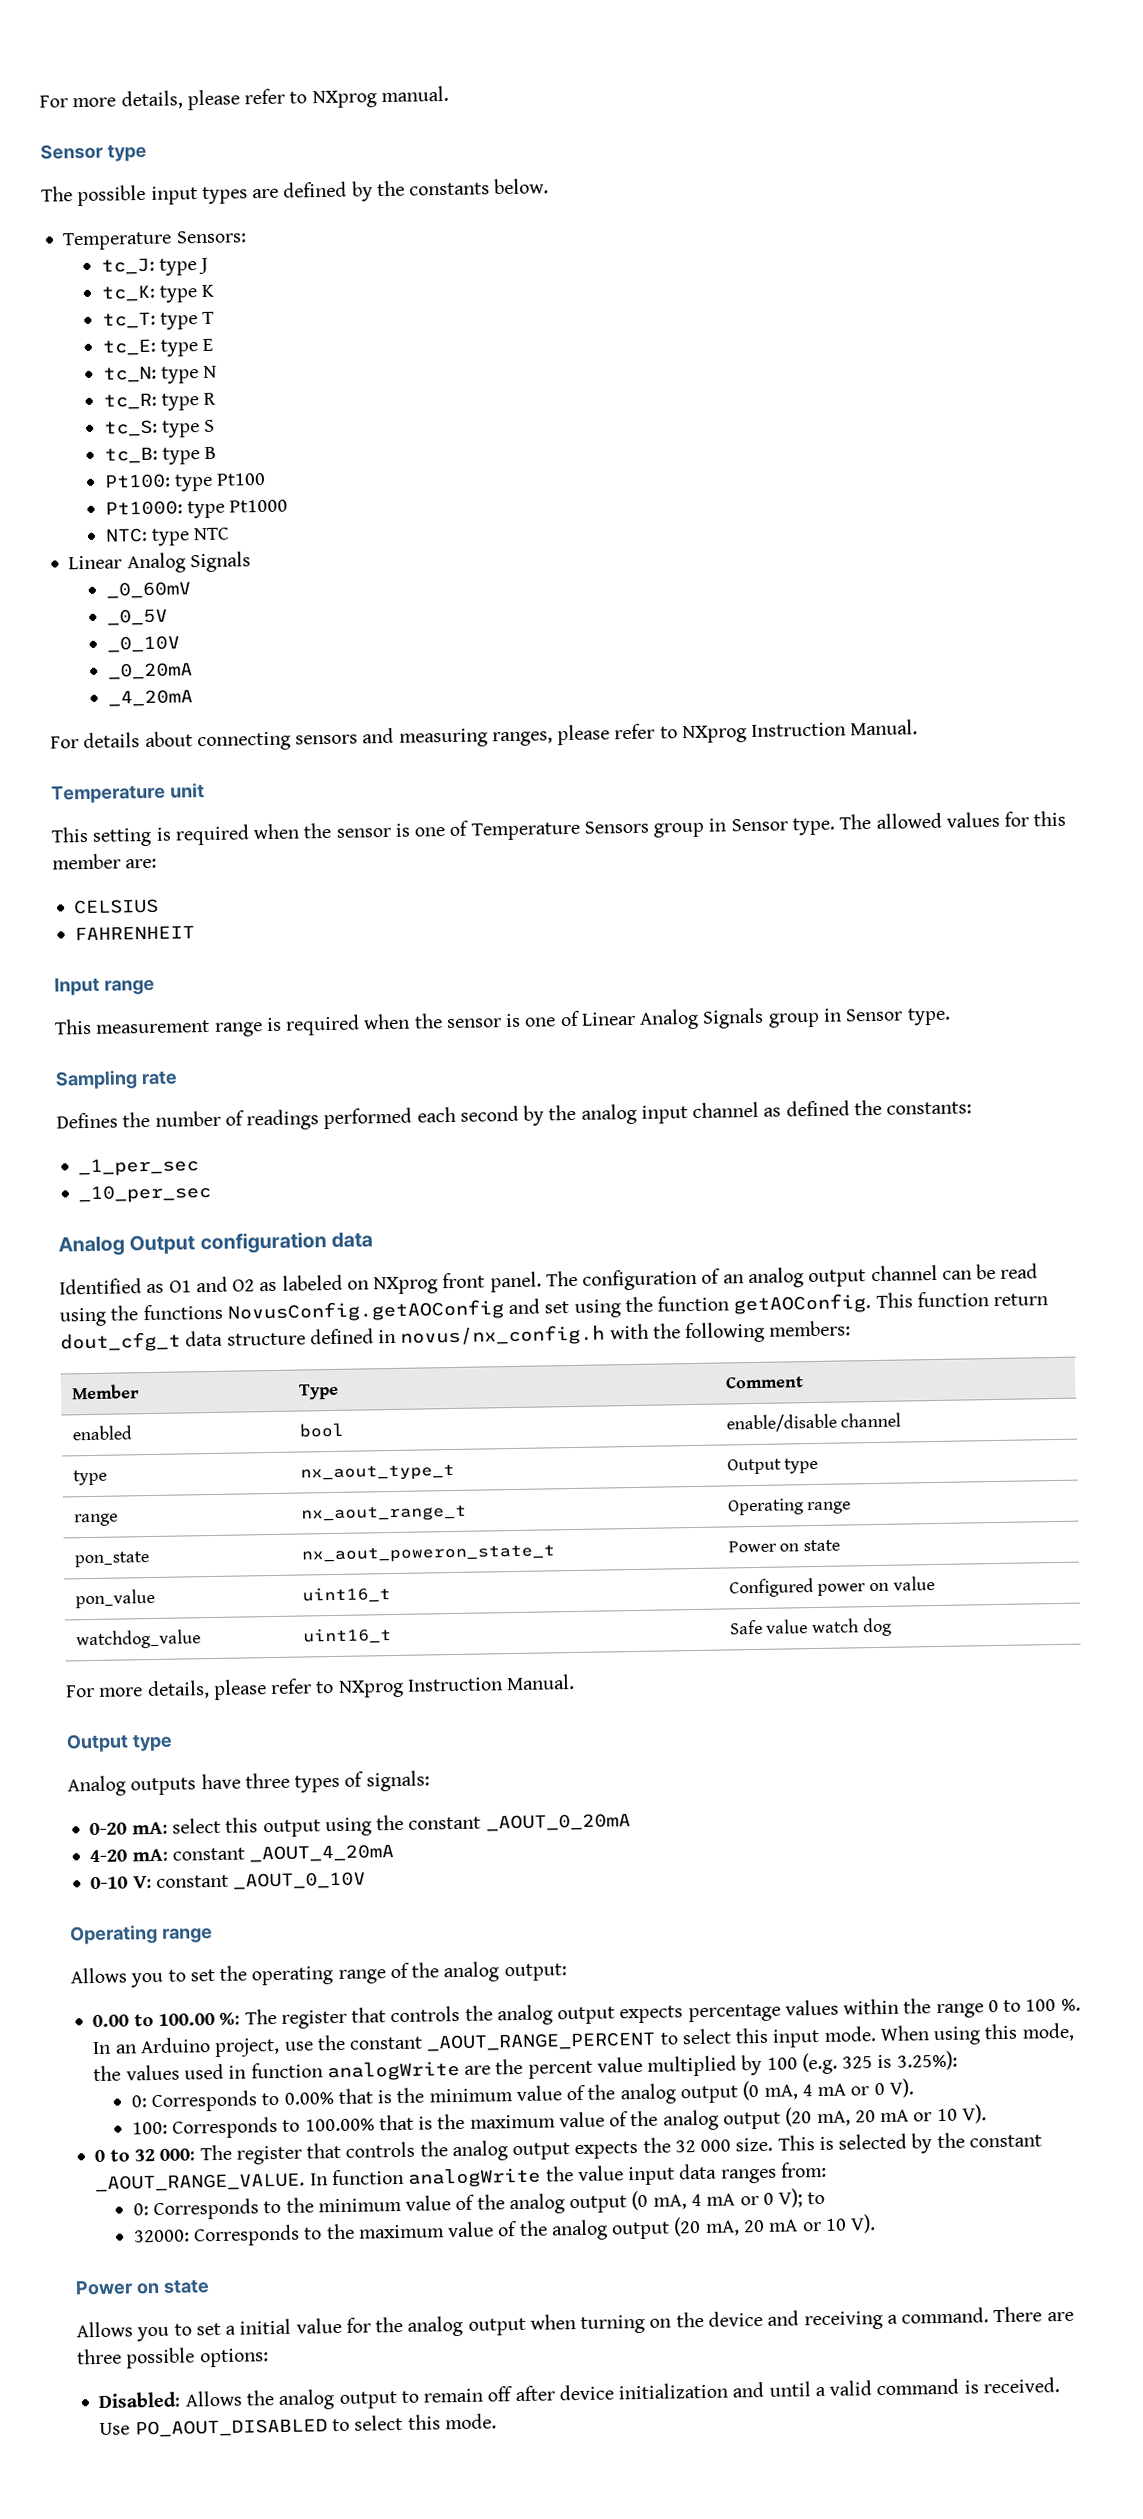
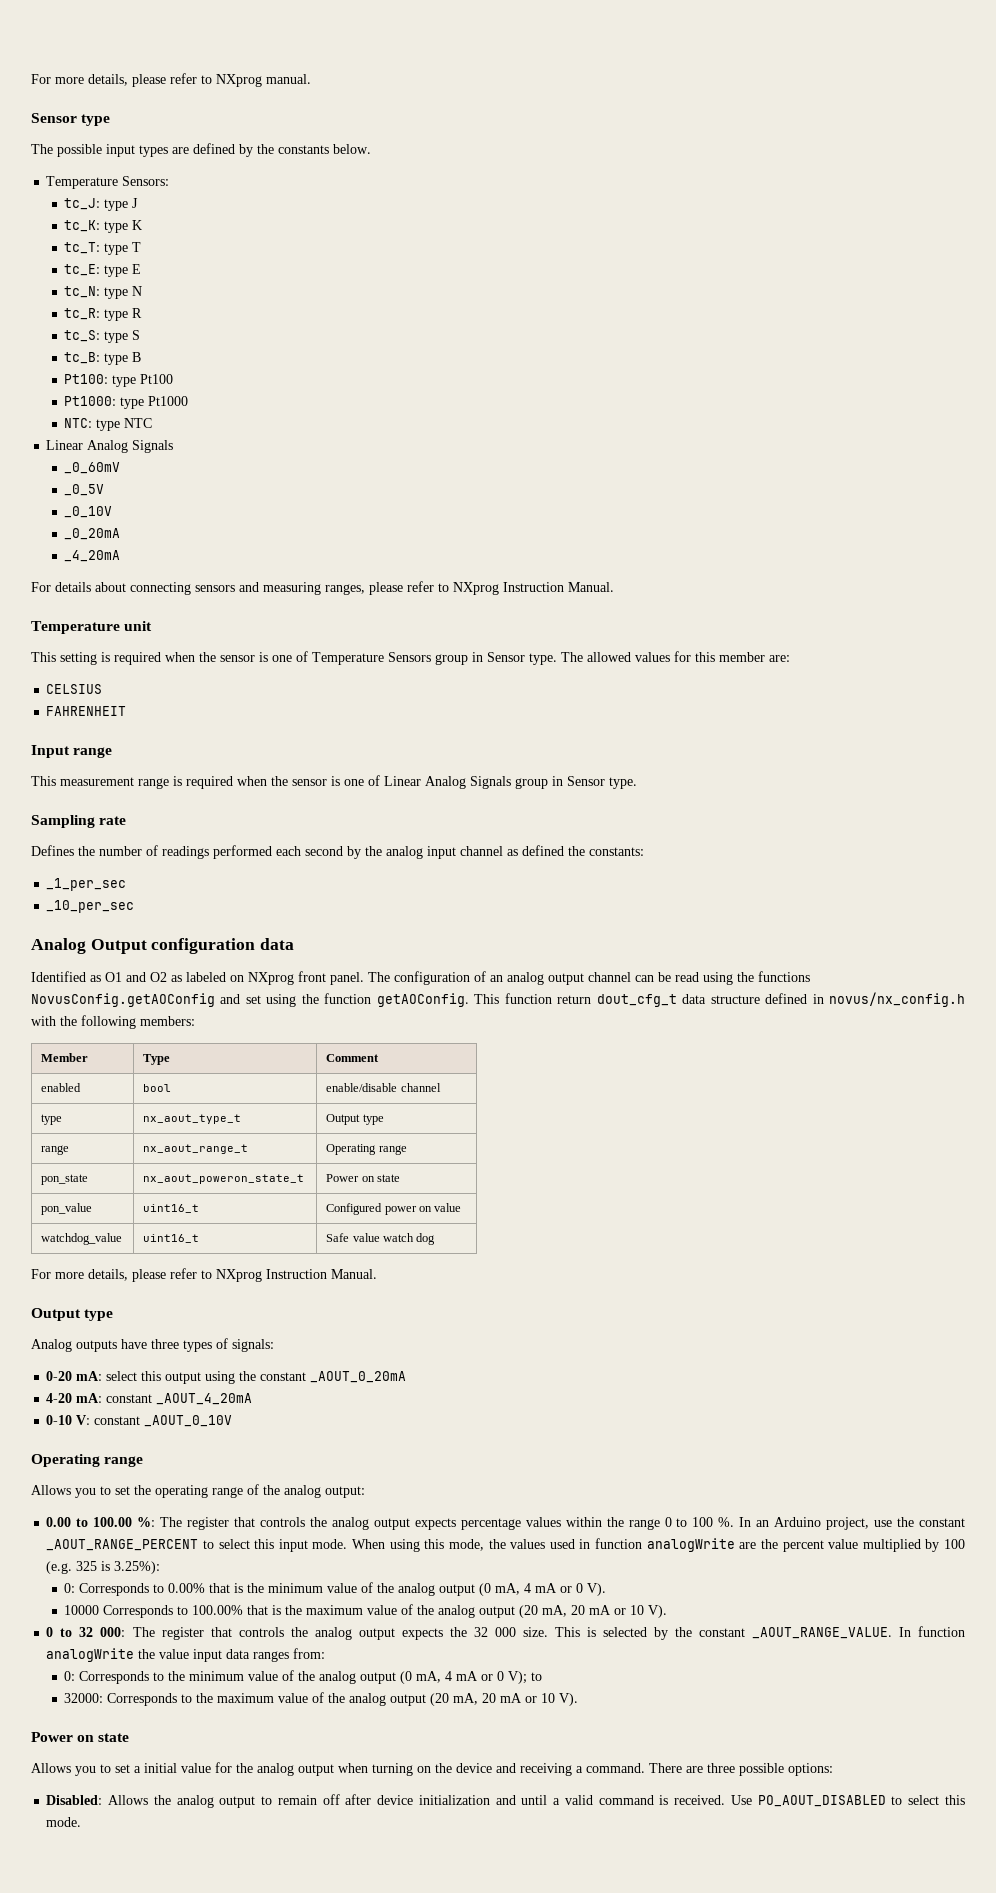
- 100: Corresponds to 100.00% that is the maximum value of the analog output (20 mA, 20 mA or 10 V).
+ 10000 Corresponds to 100.00% that is the maximum value of the analog output (20 mA, 20 mA or 10 V).

